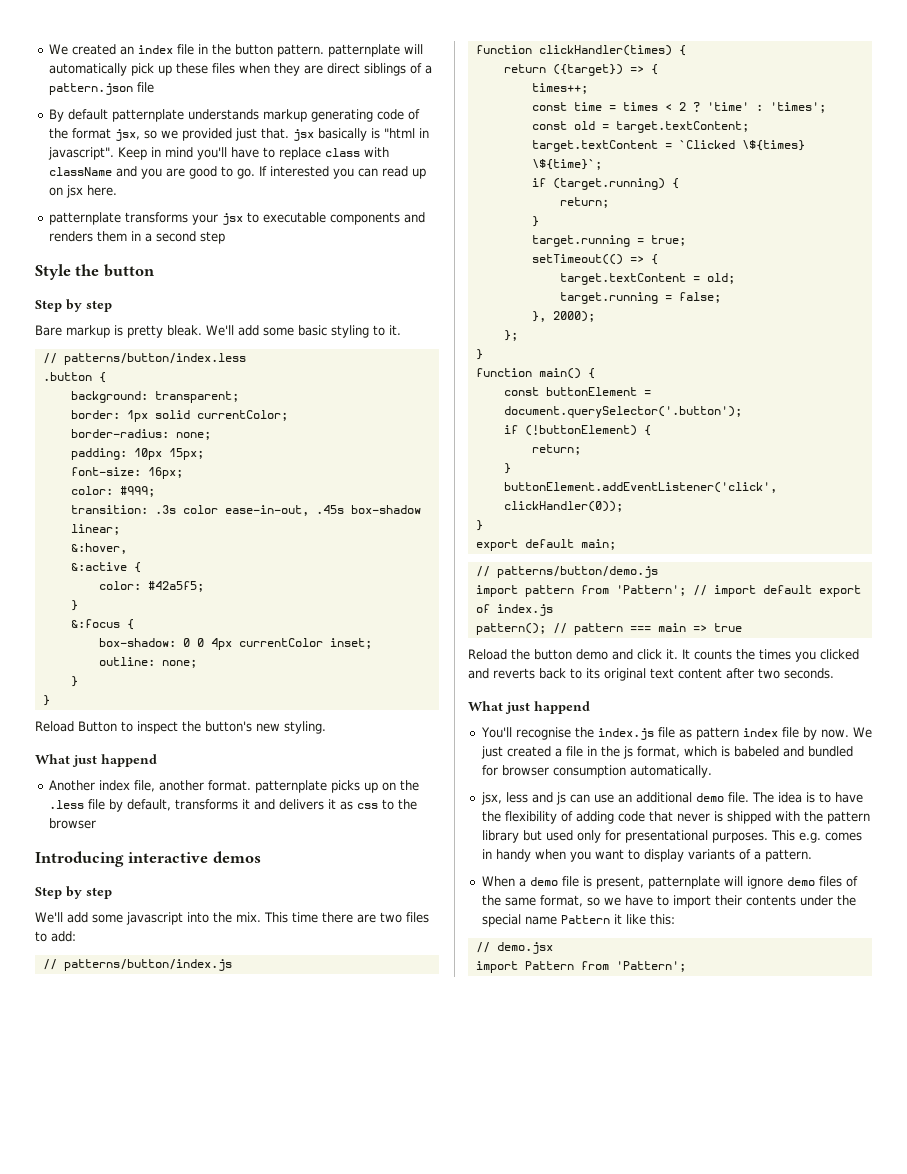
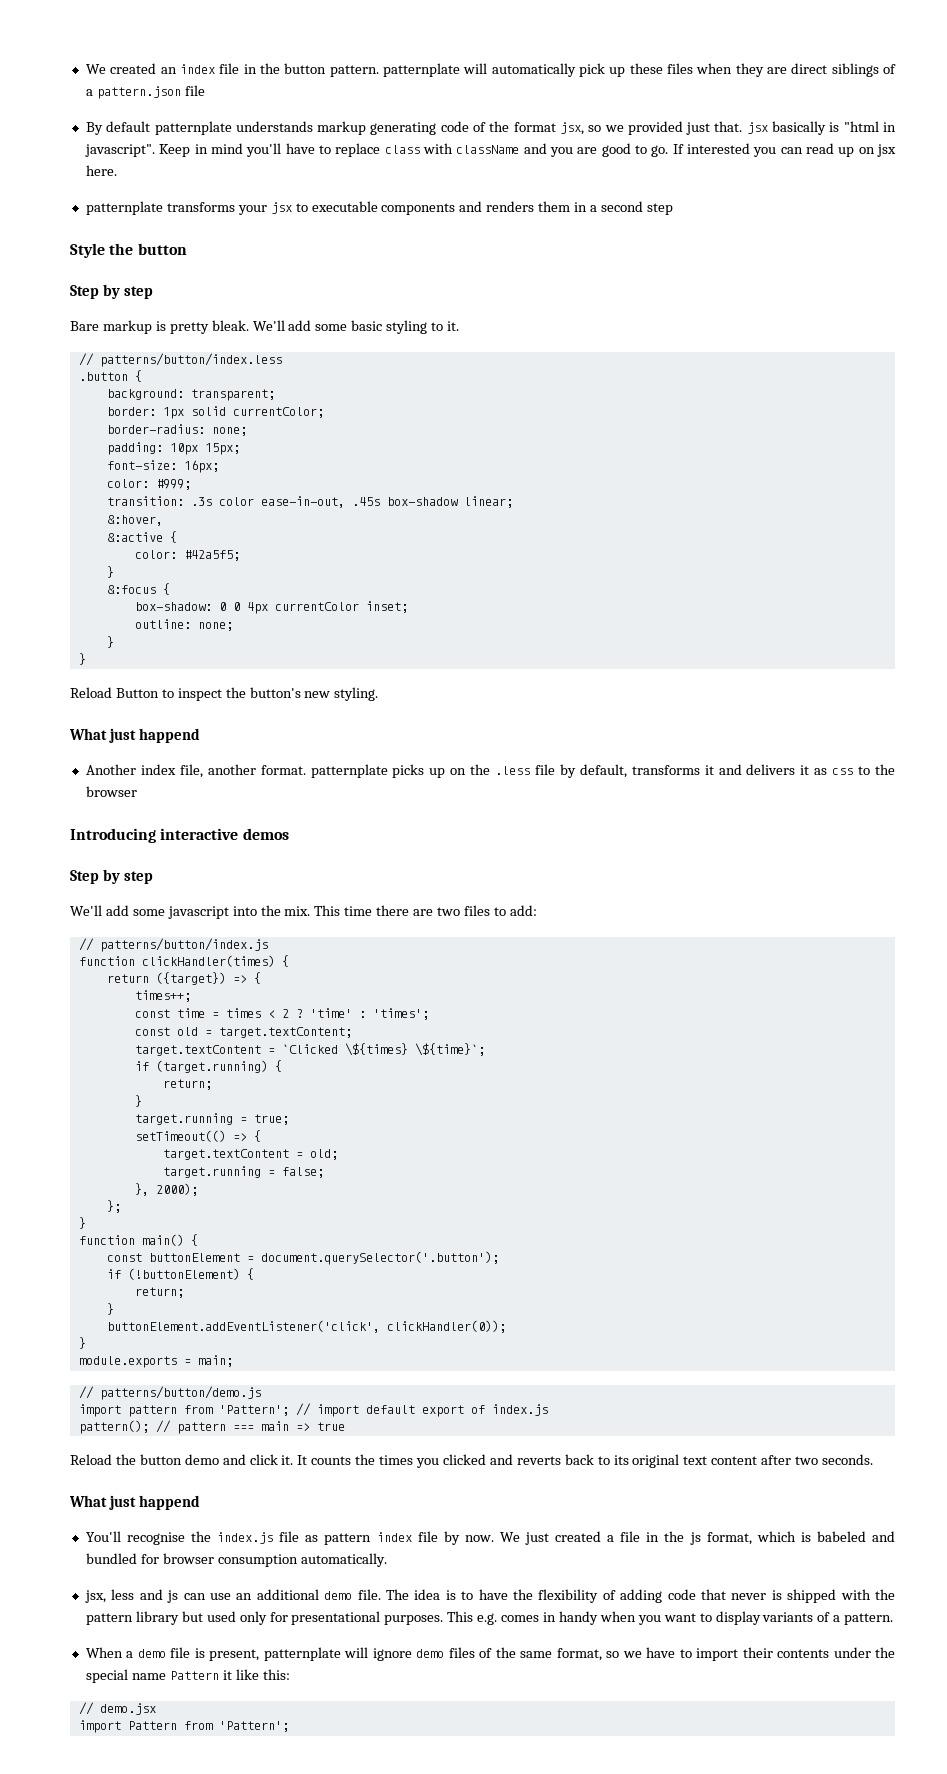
- export default main;
+ module.exports = main;

